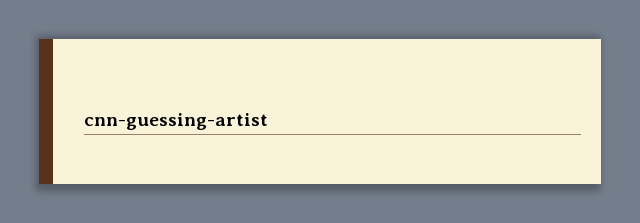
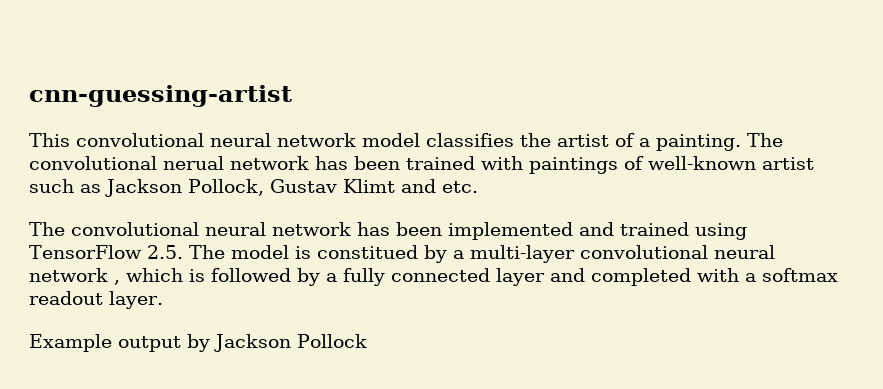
+ This convolutional neural network model classifies the artist of a painting. The convolutional nerual network has been trained with paintings of well-known artist such as Jackson Pollock, Gustav Klimt and etc.
+ The convolutional neural network has been implemented and trained using TensorFlow 2.5. The model is constitued by a multi-layer convolutional neural network , which is followed by a fully connected layer and completed with a softmax readout layer.
+ Example output by Jackson Pollock

